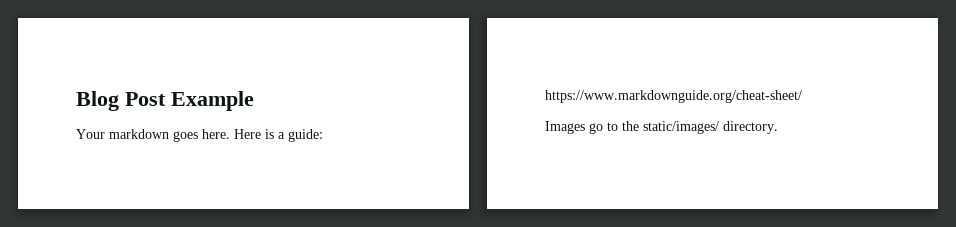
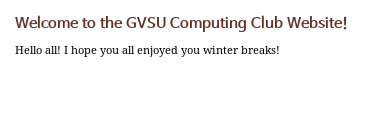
- Blog Post Example
- Your markdown goes here. Here is a guide: https://www.markdownguide.org/cheat-sheet/
- Images go to the static/images/ directory.
+ Welcome to the GVSU Computing Club Website!
+ Hello all! I hope you all enjoyed you winter breaks!

